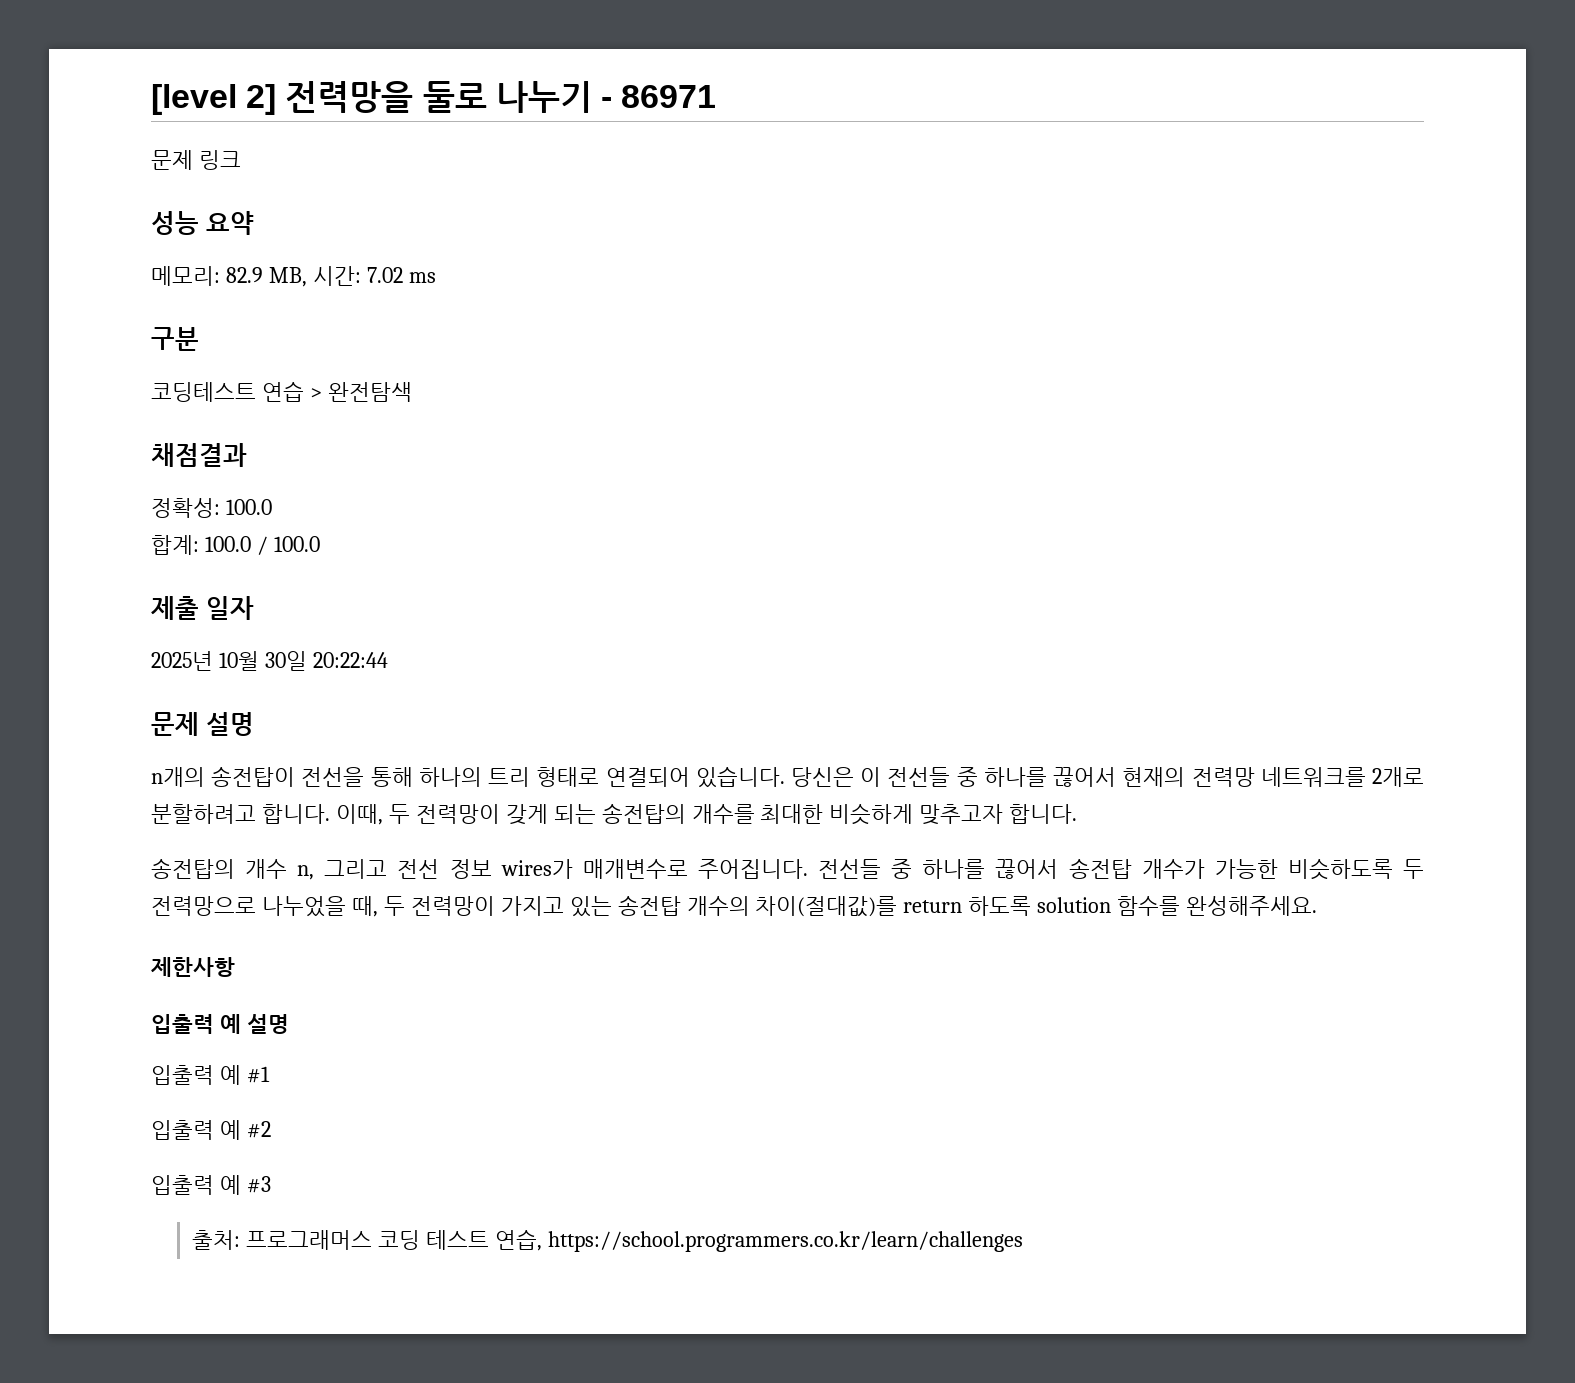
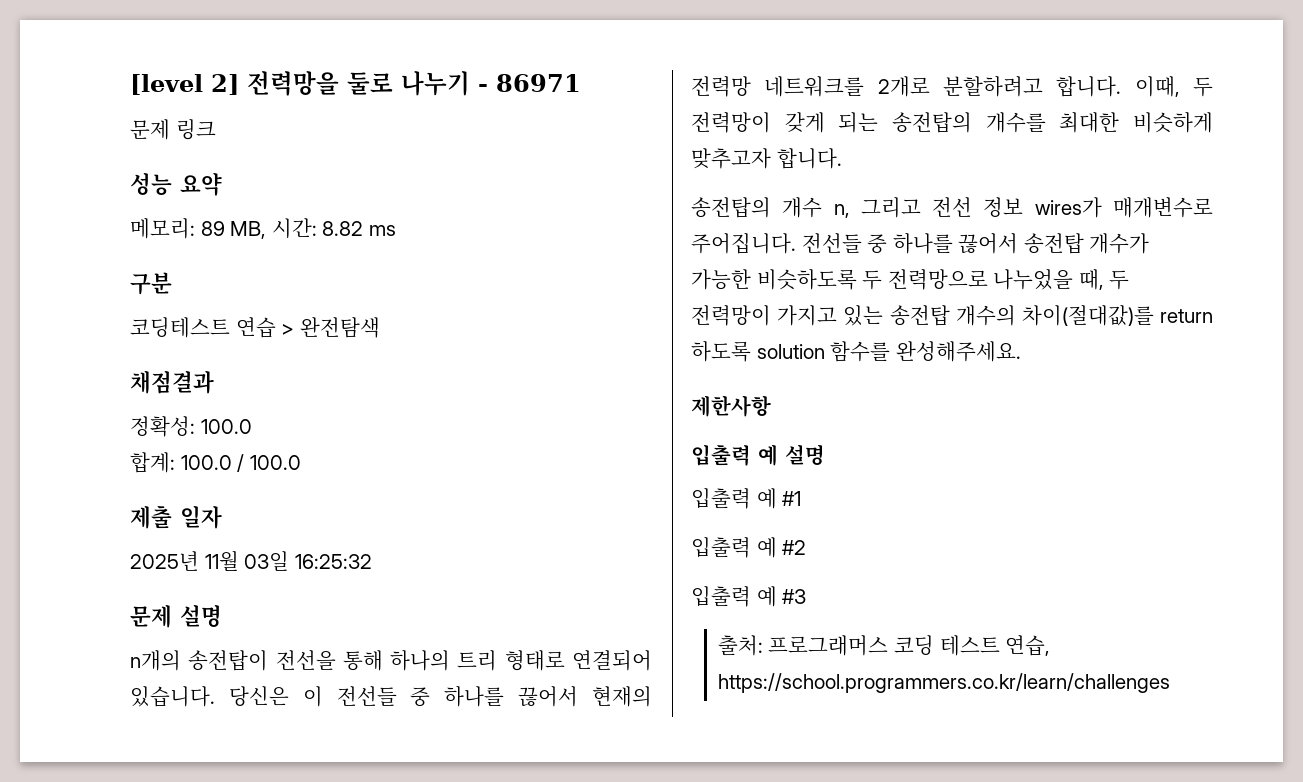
- 메모리: 82.9 MB, 시간: 7.02 ms
+ 메모리: 89 MB, 시간: 8.82 ms
- 2025년 10월 30일 20:22:44
+ 2025년 11월 03일 16:25:32

